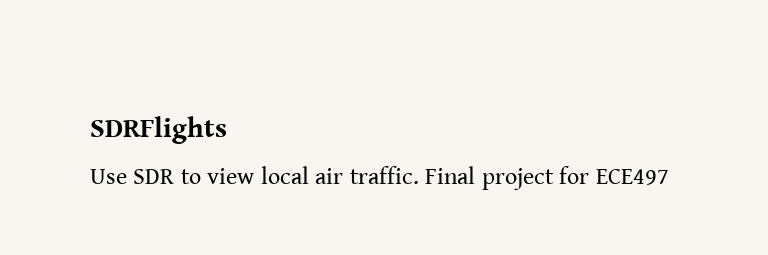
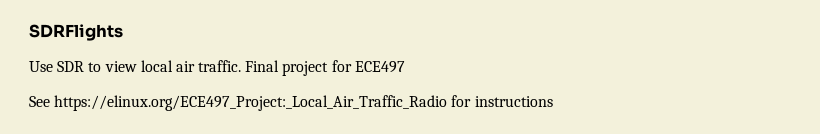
+ See https://elinux.org/ECE497_Project:_Local_Air_Traffic_Radio for instructions

